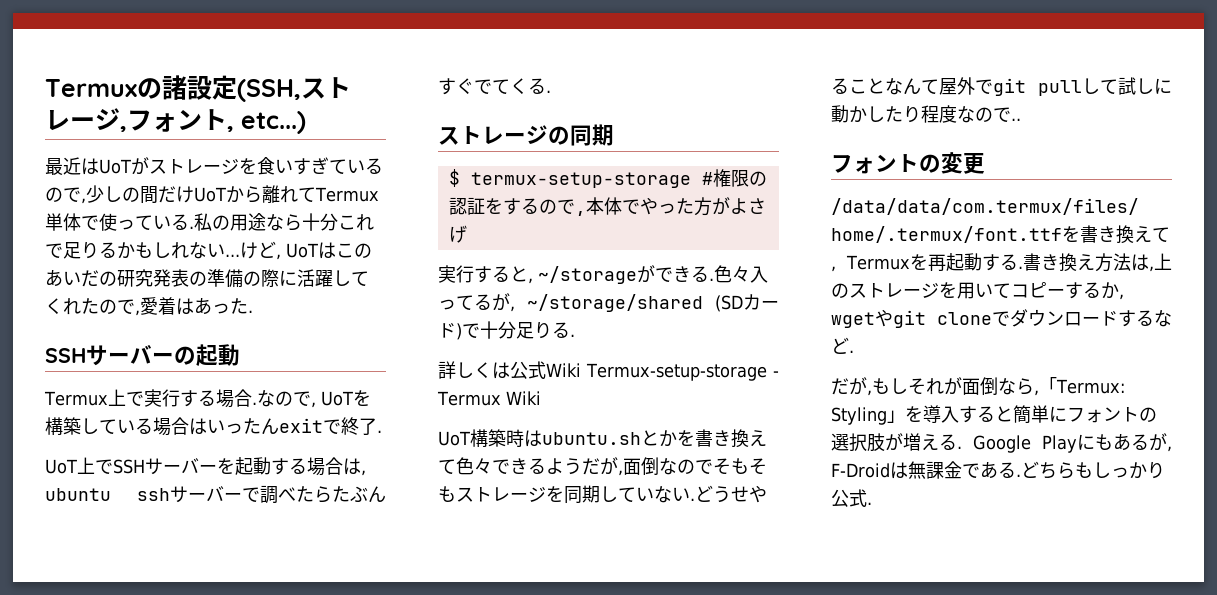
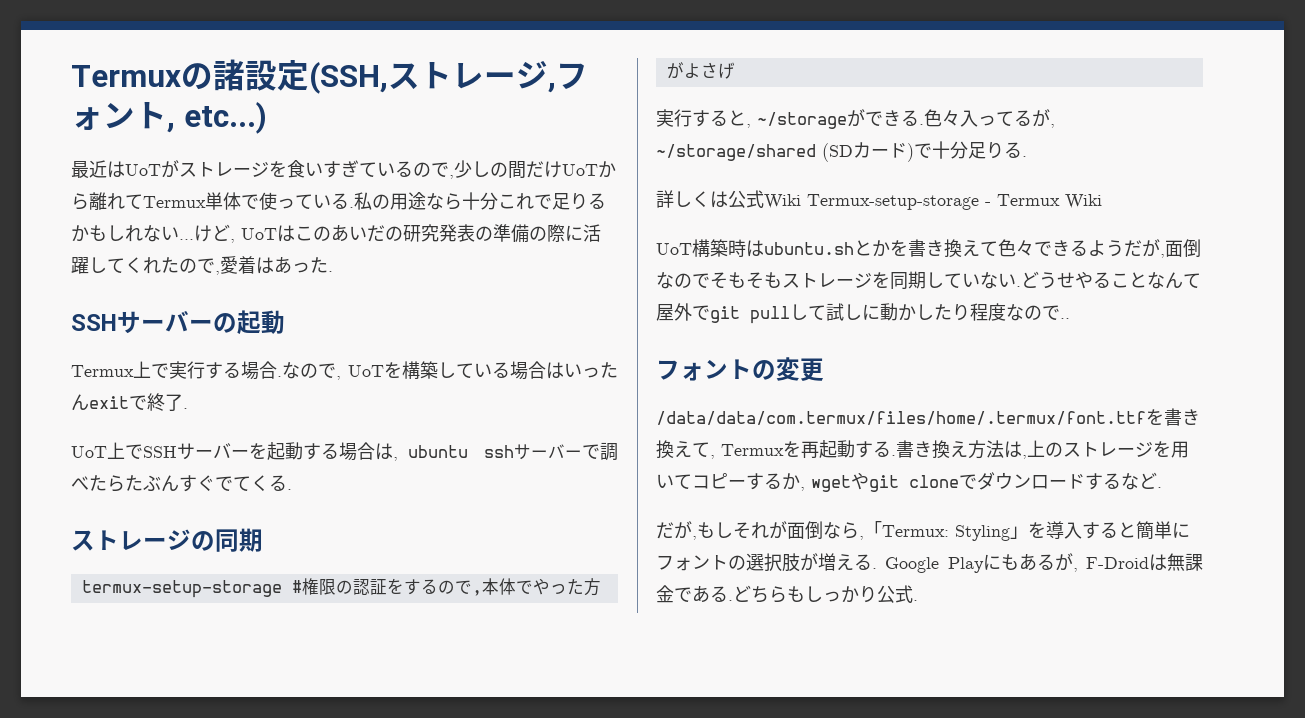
- $ termux-setup-storage #権限の認証をするので,本体でやった方がよさげ
+ termux-setup-storage #権限の認証をするので,本体でやった方がよさげ

